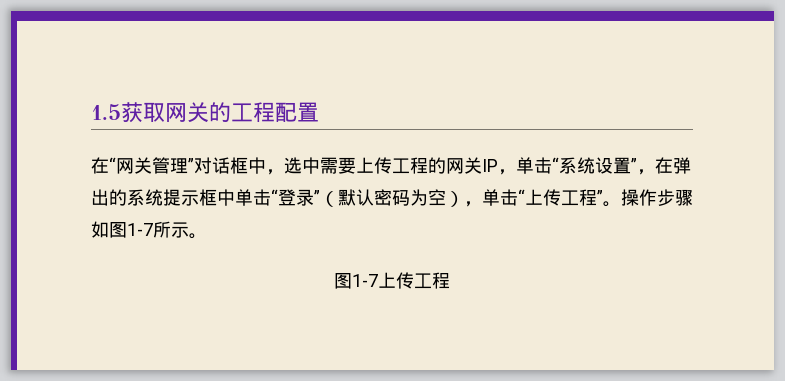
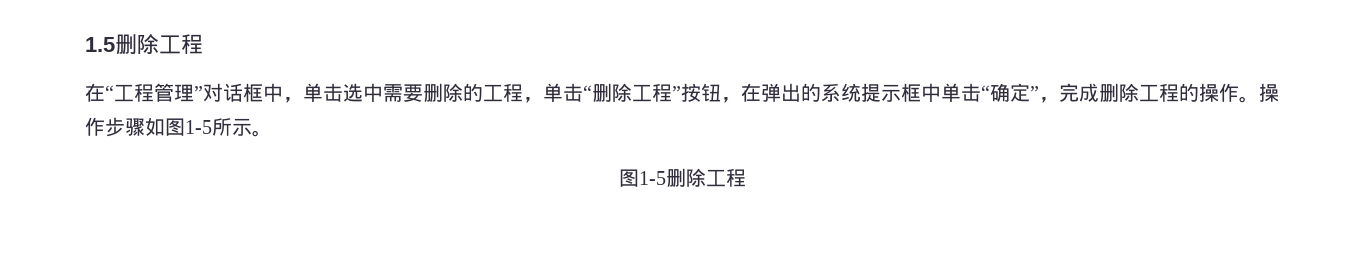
- 1.5获取网关的工程配置
+ 1.5删除工程
- 在“网关管理”对话框中，选中需要上传工程的网关IP，单击“系统设置”，在弹出的系统提示框中单击“登录”（默认密码为空），单击“上传工程”。
+ 在“工程管理”对话框中，单击选中需要删除的工程，单击“删除工程”按钮，在弹出的系统提示框中单击“确定”，完成删除工程的操作。
- 操作步骤如图1-7所示。
+ 操作步骤如图1-5所示。
- 图1-7上传工程
+ 图1-5删除工程

